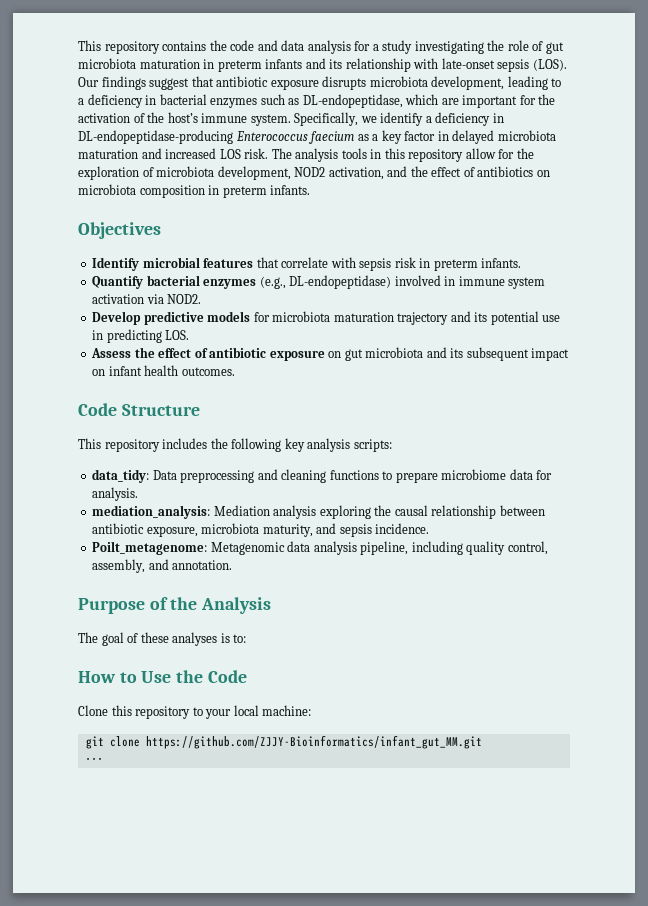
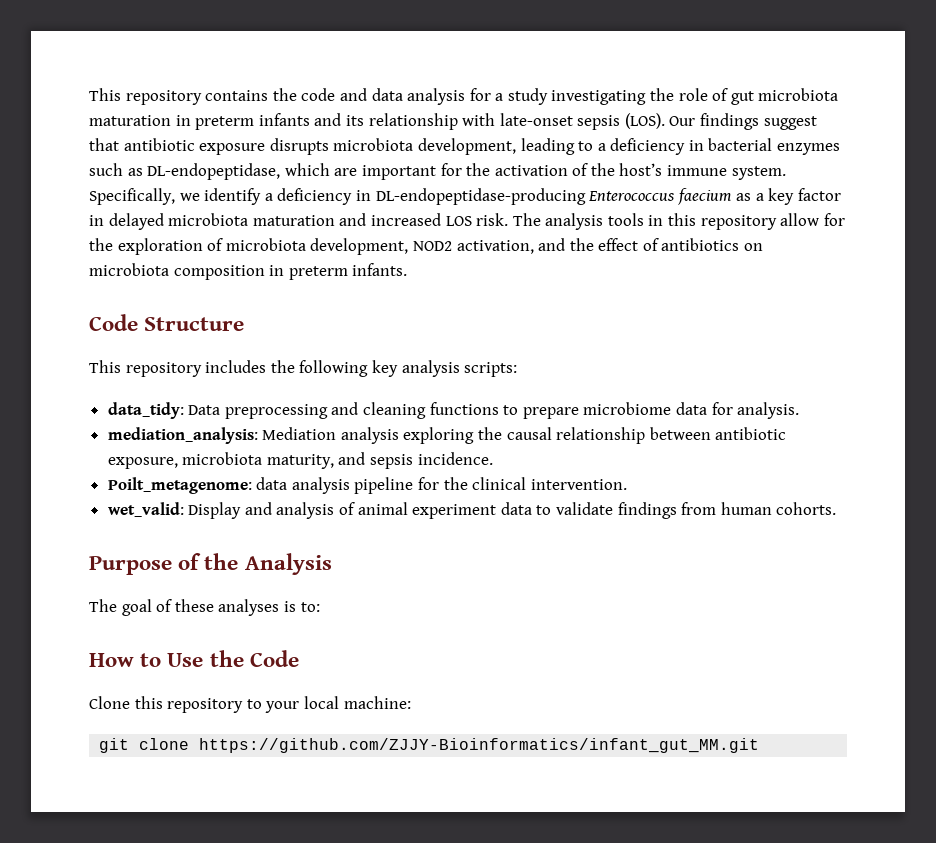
- Objectives
- Identify microbial features that correlate with sepsis risk in preterm infants.
- Quantify bacterial enzymes (e.g., DL-endopeptidase) involved in immune system activation via NOD2.
- Develop predictive models for microbiota maturation trajectory and its potential use in predicting LOS.
- Assess the effect of antibiotic exposure on gut microbiota and its subsequent impact on infant health outcomes.
- Poilt_metagenome: Metagenomic data analysis pipeline, including quality control, assembly, and annotation.
+ Poilt_metagenome: data analysis pipeline for the clinical intervention.
+ wet_valid: Display and analysis of animal experiment data to validate findings from human cohorts.
- ···

